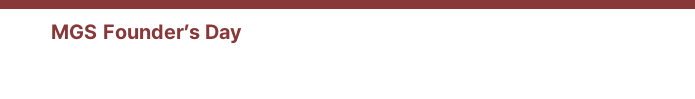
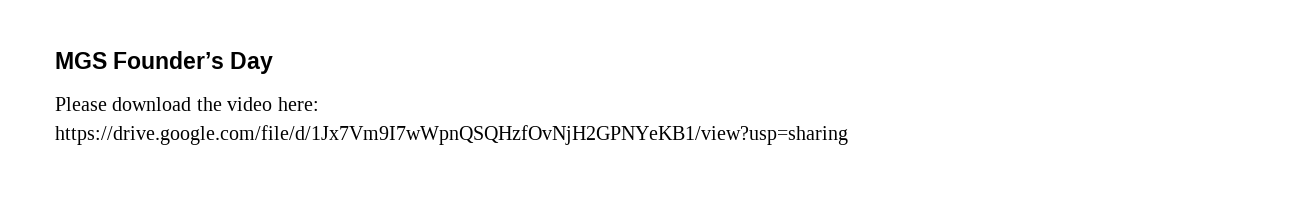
+ Please download the video here:
+ https://drive.google.com/file/d/1Jx7Vm9I7wWpnQSQHzfOvNjH2GPNYeKB1/view?usp=sharing

